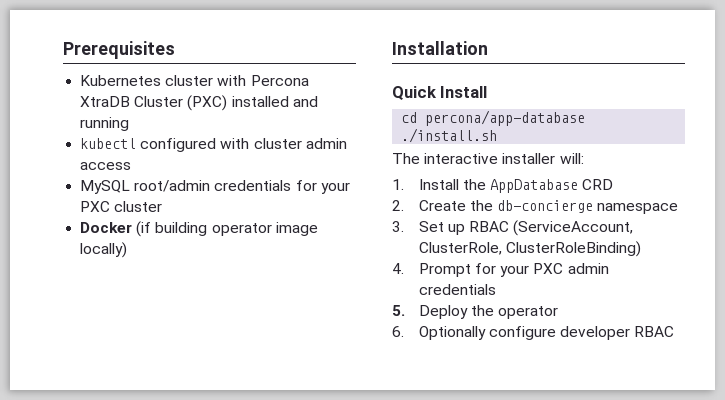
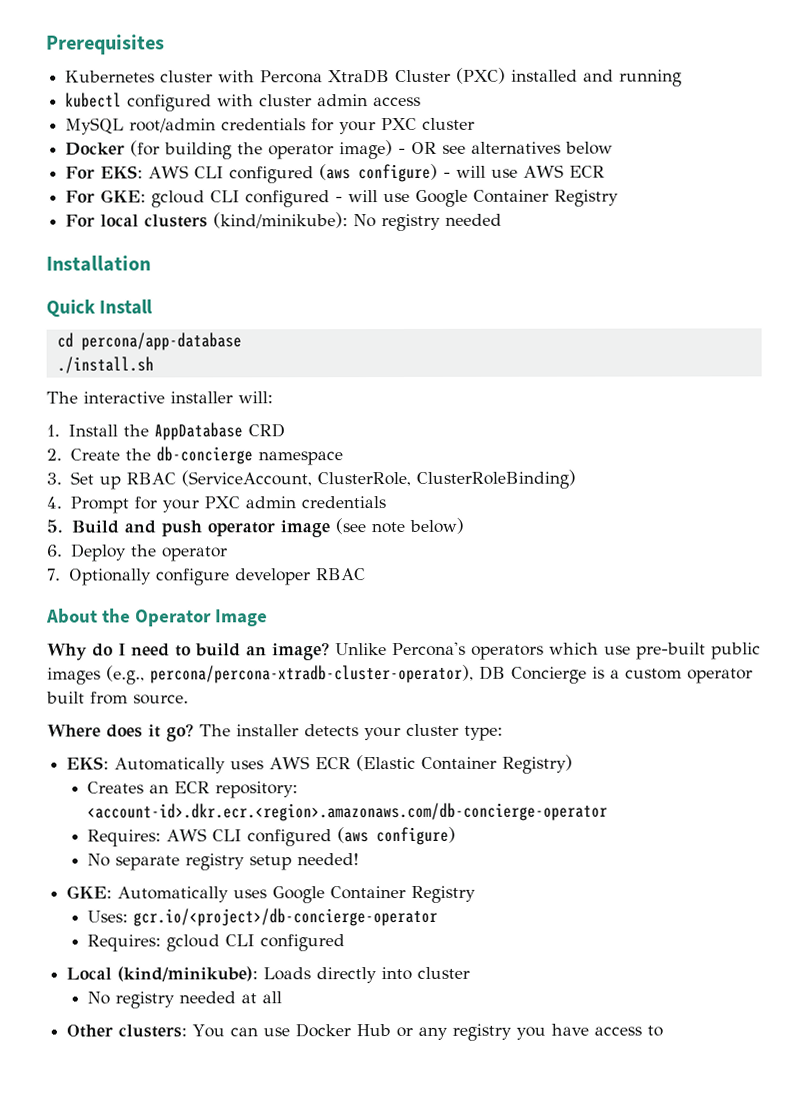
- Docker (if building operator image locally)
+ Docker (for building the operator image) - OR see alternatives below
+ For EKS: AWS CLI configured (aws configure) - will use AWS ECR
+ For GKE: gcloud CLI configured - will use Google Container Registry
+ For local clusters (kind/minikube): No registry needed
- 5. Deploy the operator
+ 5. Build and push operator image (see note below)
+ 6. Deploy the operator
- 6. Optionally configure developer RBAC
+ 7. Optionally configure developer RBAC
+ About the Operator Image
+ Why do I need to build an image? Unlike Percona's operators which use pre-built public images (e.g., percona/percona-xtradb-cluster-operator), DB Concierge is a custom operator built from source.
+ Where does it go? The installer detects your cluster type:
+ EKS: Automatically uses AWS ECR (Elastic Container Registry)
+ Creates an ECR repository: <account-id>.dkr.ecr.<region>.amazonaws.com/db-concierge-operator
+ Requires: AWS CLI configured (aws configure)
+ No separate registry setup needed!
+ GKE: Automatically uses Google Container Registry
+ Uses: gcr.io/<project>/db-concierge-operator
+ Requires: gcloud CLI configured
+ Local (kind/minikube): Loads directly into cluster
+ No registry needed at all
+ Other clusters: You can use Docker Hub or any registry you have access to

